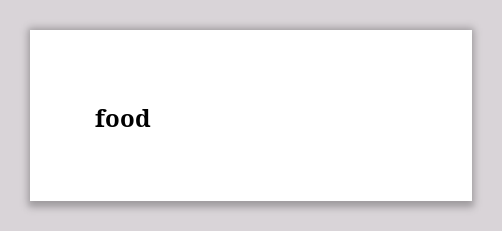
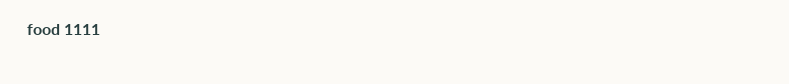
- food
+ food 1111

